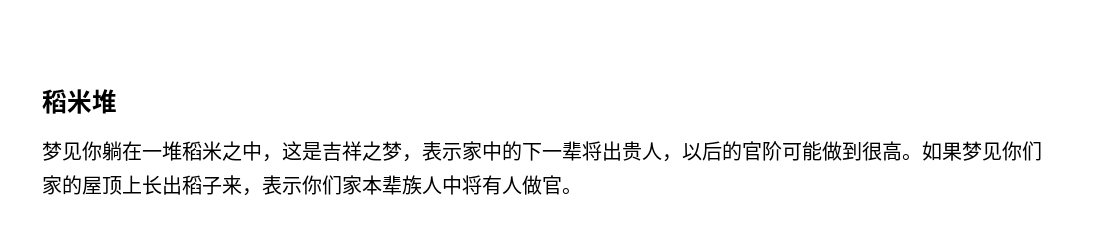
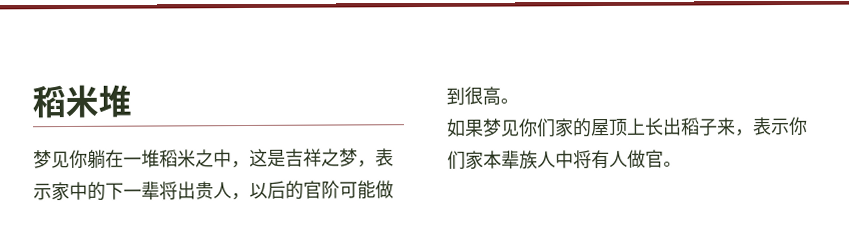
- 梦见你躺在一堆稻米之中，这是吉祥之梦，表示家中的下一辈将出贵人，以后的官阶可能做到很高。如果梦见你们家的屋顶上长出稻子来，表示你们家本辈族人中将有人做官。
+ 梦见你躺在一堆稻米之中，这是吉祥之梦，表示家中的下一辈将出贵人，以后的官阶可能做到很高。
+ 如果梦见你们家的屋顶上长出稻子来，表示你们家本辈族人中将有人做官。

